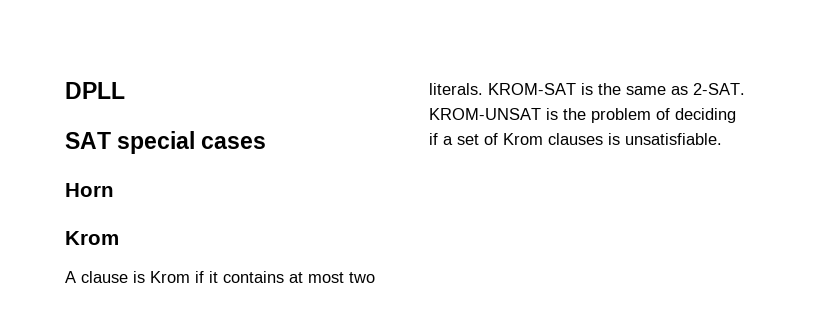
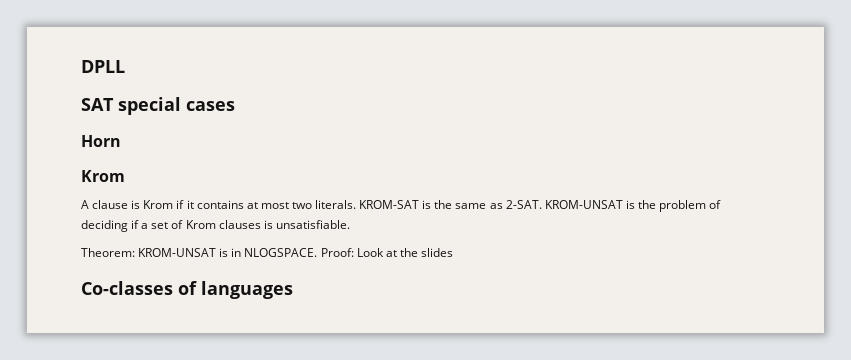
+ Theorem: KROM-UNSAT is in NLOGSPACE. Proof: Look at the slides
+ Co-classes of languages

